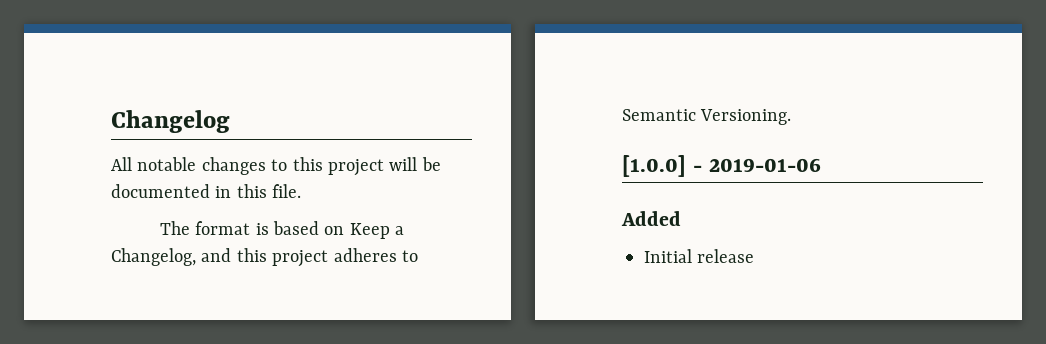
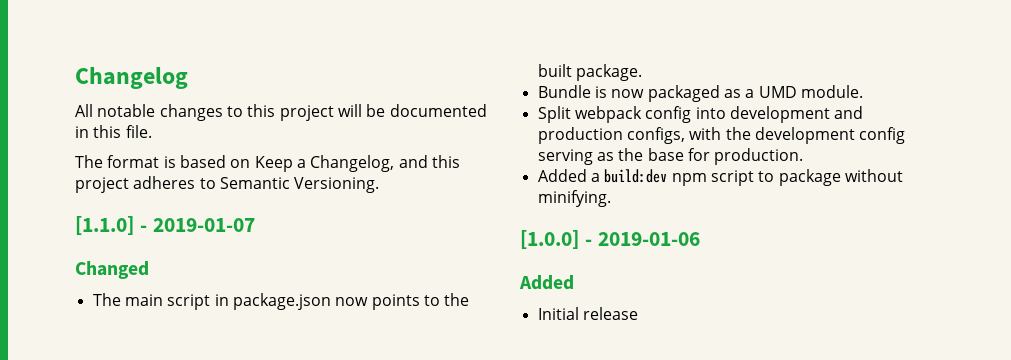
+ [1.1.0] - 2019-01-07
+ Changed
+ The main script in package.json now points to the built package.
+ Bundle is now packaged as a UMD module.
+ Split webpack config into development and production configs, with the development config serving as the base for production.
+ Added a build:dev npm script to package without minifying.

